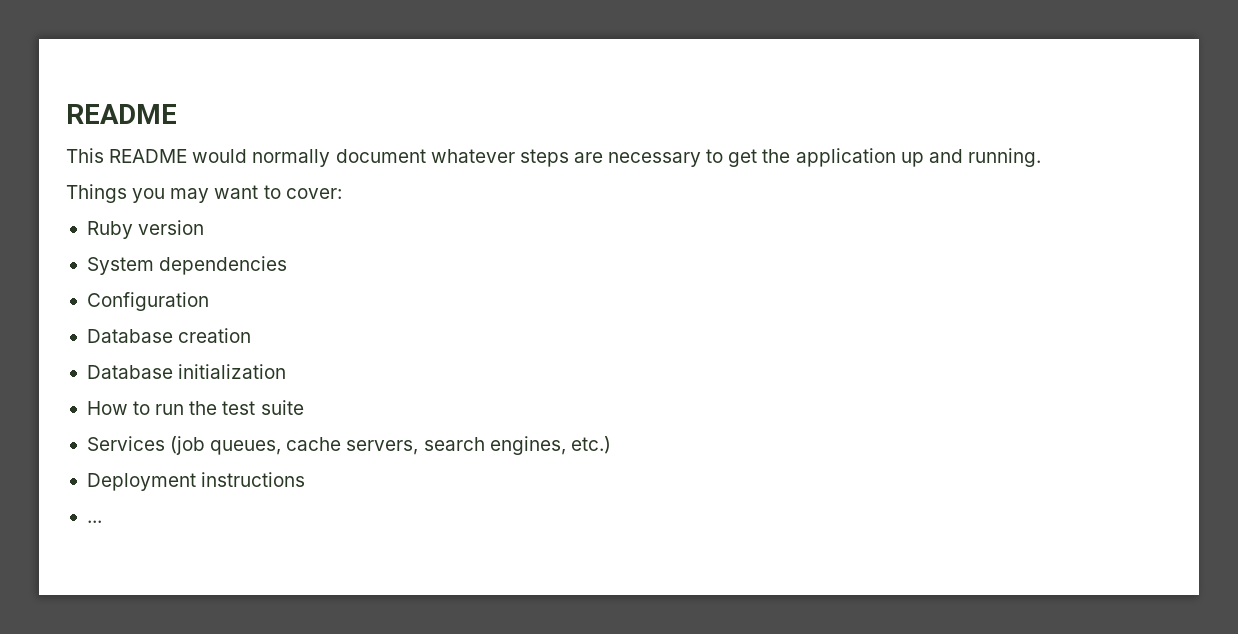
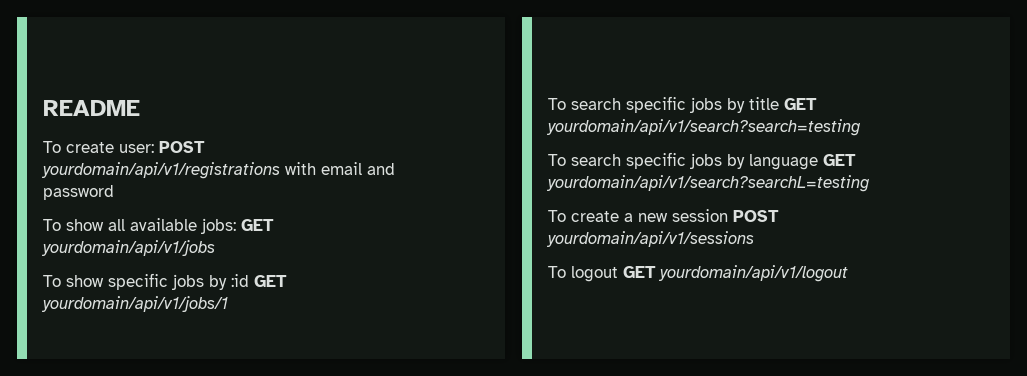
- This README would normally document whatever steps are necessary to get the application up and running.
- Things you may want to cover:
- Ruby version
- System dependencies
- Configuration
- Database creation
- Database initialization
- How to run the test suite
- Services (job queues, cache servers, search engines, etc.)
- Deployment instructions
- ...
+ To create user: POST yourdomain/api/v1/registrations with email and password
+ To show all available jobs: GET yourdomain/api/v1/jobs
+ To show specific jobs by :id GET yourdomain/api/v1/jobs/1
+ To search specific jobs by title GET yourdomain/api/v1/search?search=testing
+ To search specific jobs by language GET yourdomain/api/v1/search?searchL=testing
+ To create a new session POST yourdomain/api/v1/sessions
+ To logout GET yourdomain/api/v1/logout

